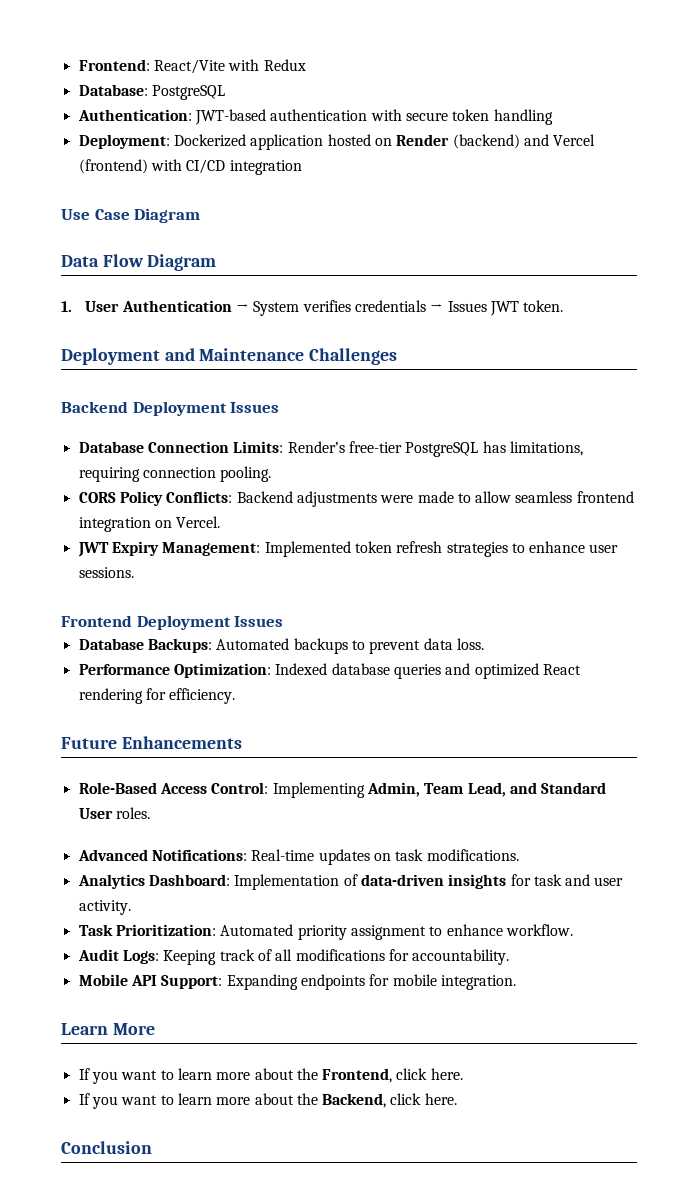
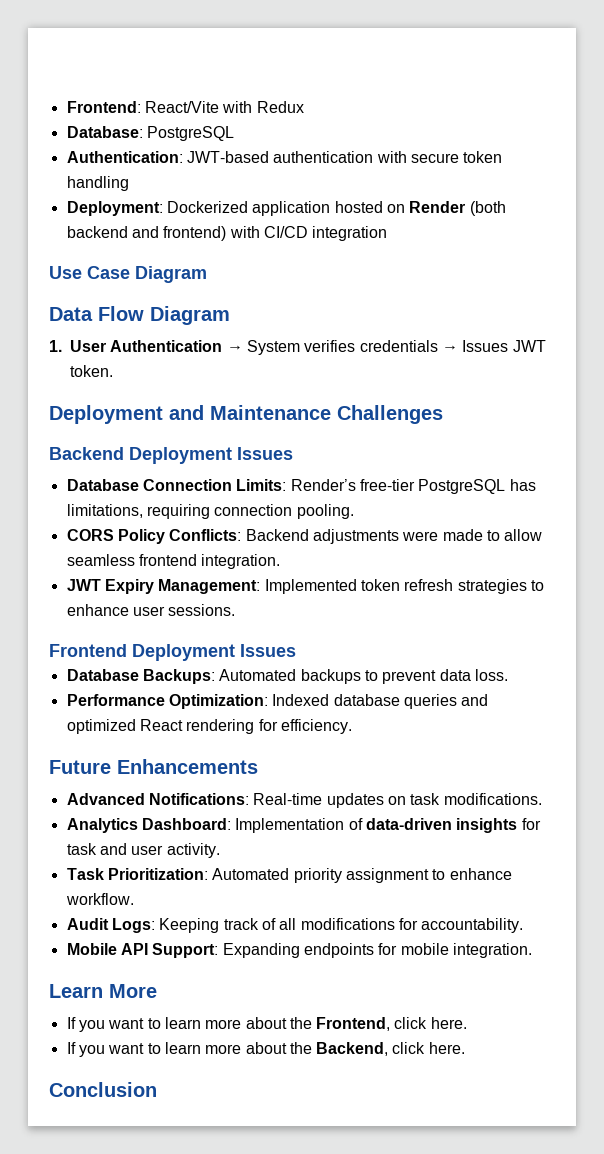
- Deployment: Dockerized application hosted on Render (backend) and Vercel (frontend) with CI/CD integration
+ Deployment: Dockerized application hosted on Render (both backend and frontend) with CI/CD integration
- CORS Policy Conflicts: Backend adjustments were made to allow seamless frontend integration on Vercel.
+ CORS Policy Conflicts: Backend adjustments were made to allow seamless frontend integration.
- Role-Based Access Control: Implementing Admin, Team Lead, and Standard User roles.

